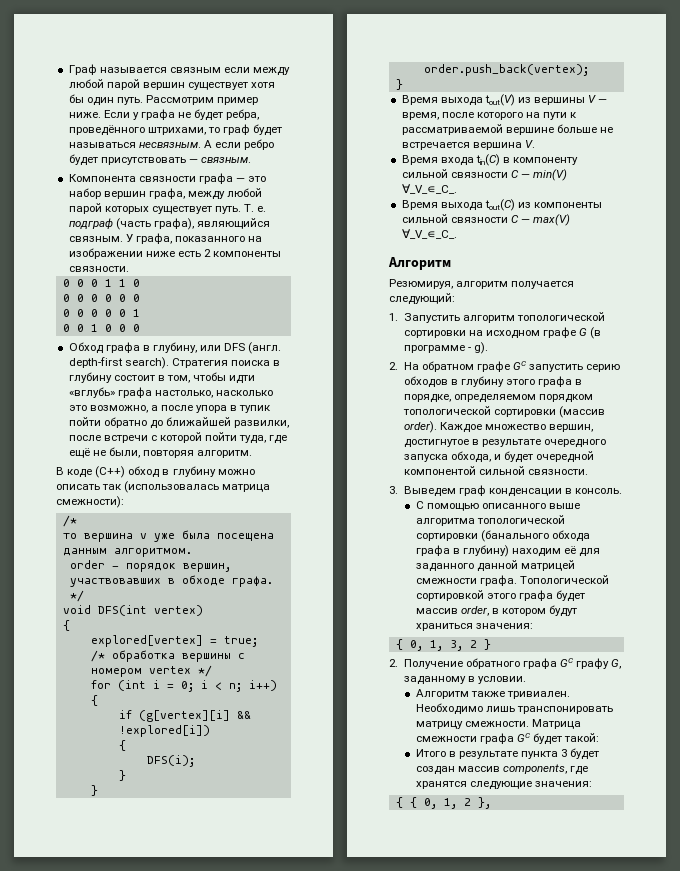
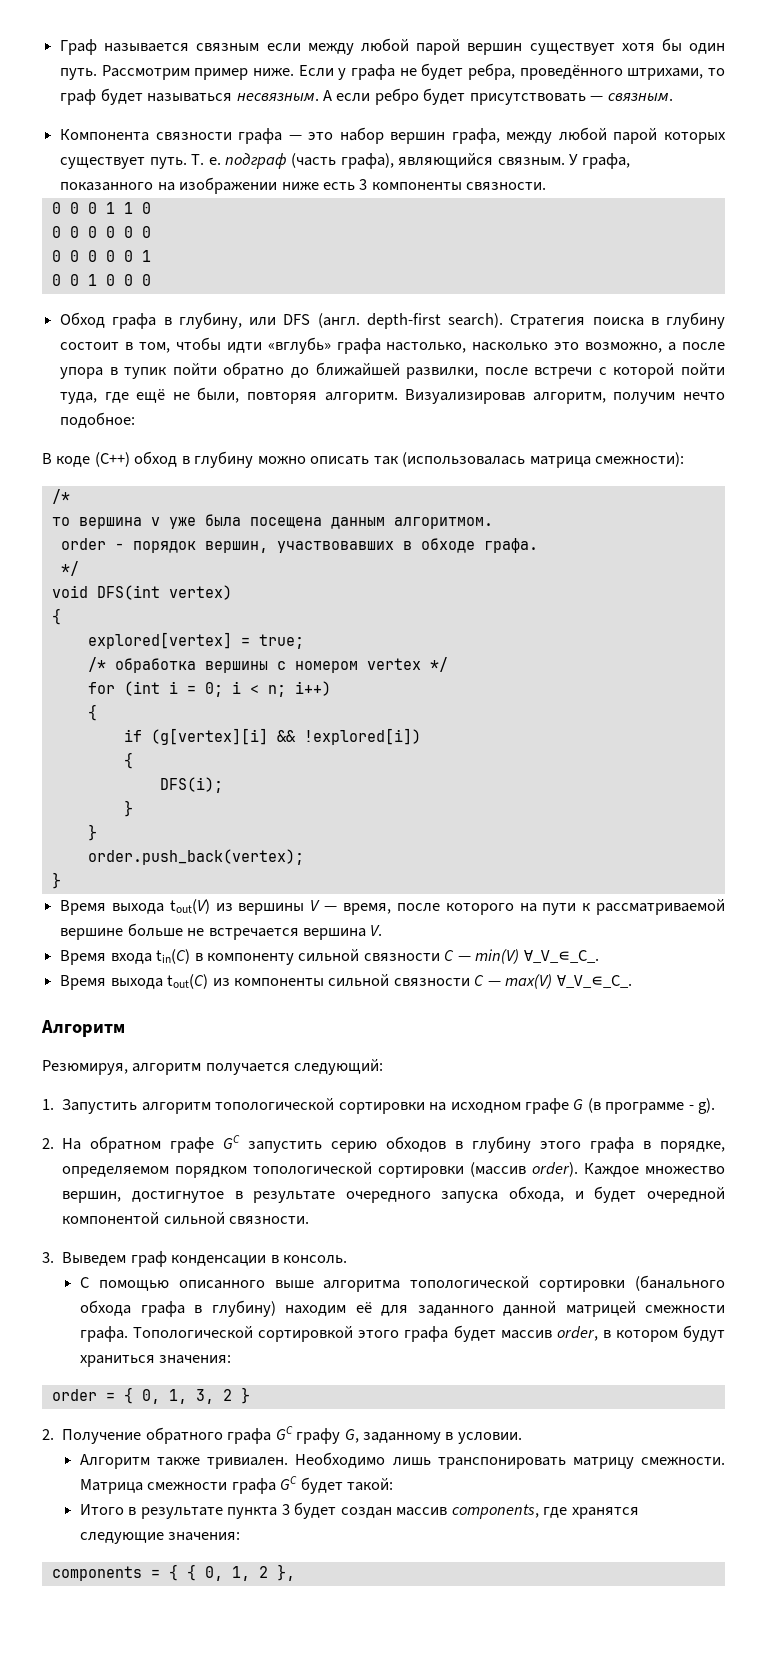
- У графа, показанного на изображении ниже есть 2 компоненты связности.
+ У графа, показанного на изображении ниже есть 3 компоненты связности.
+ Визуализировав алгоритм, получим нечто подобное:
- { 0, 1, 3, 2 }
+ order = { 0, 1, 3, 2 }
- { { 0, 1, 2 },
+ components = { { 0, 1, 2 },

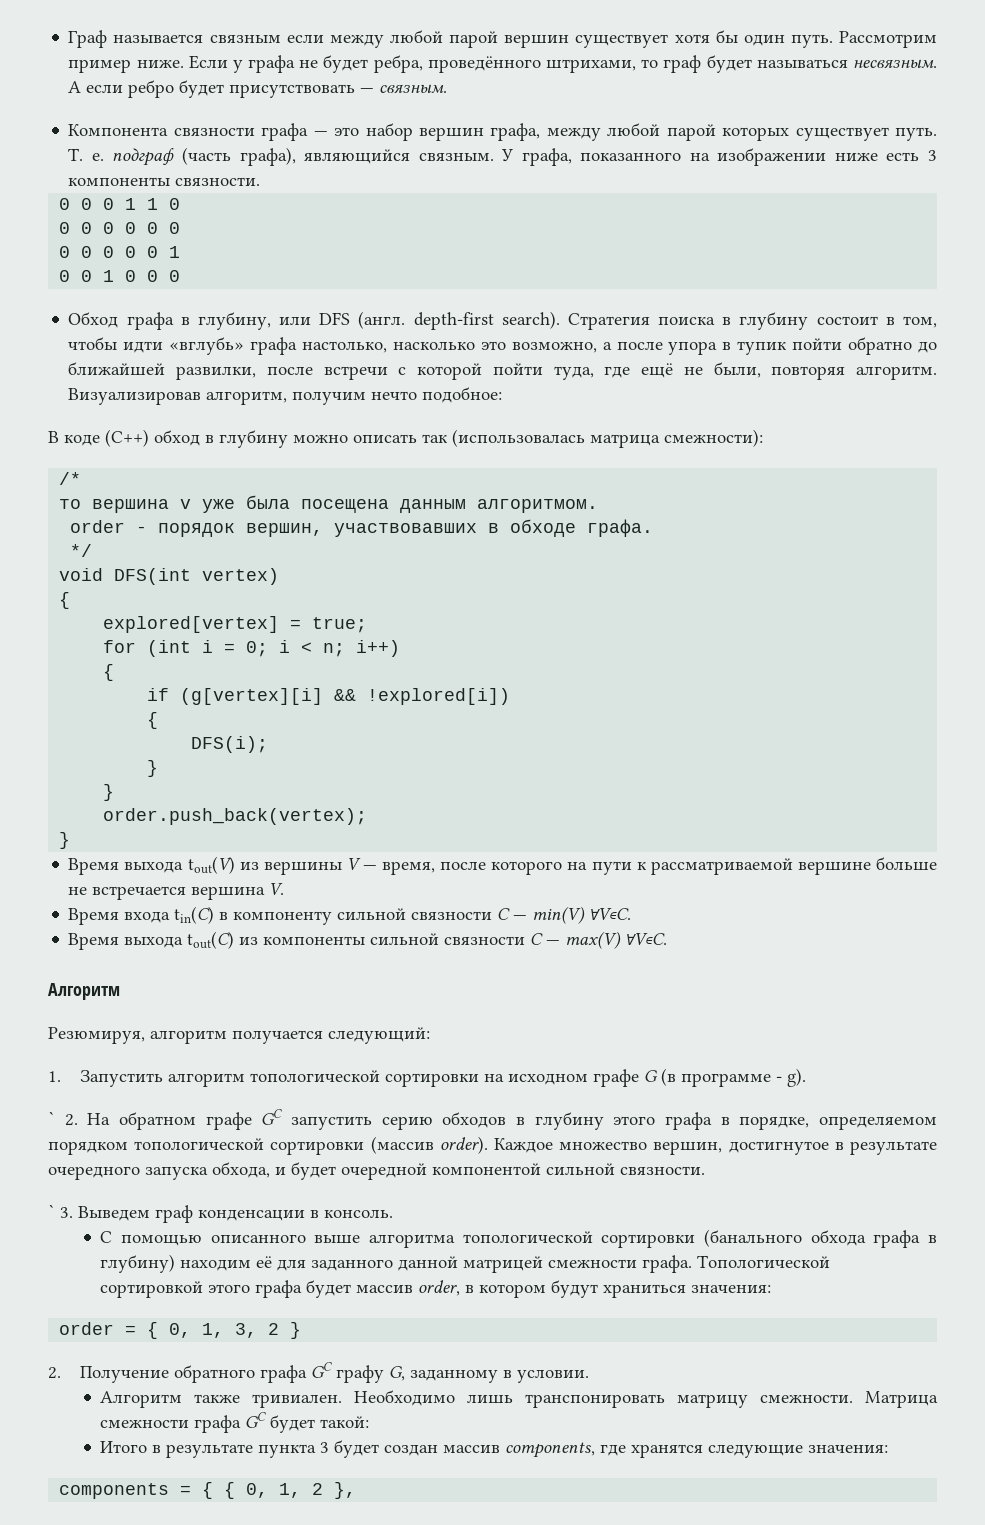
- /* обработка вершины с номером vertex */
- Время входа tin(C) в компоненту сильной связности C — min(V) ∀_V_∊_С_.
+ Время входа tin(C) в компоненту сильной связности C — min(V) ∀V∊С.
- Время выхода tout(C) из компоненты сильной связности C — max(V) ∀_V_∊_С_.
+ Время выхода tout(C) из компоненты сильной связности C — max(V) ∀V∊С.
- 2. На обратном графе GС запустить серию обходов в глубину этого графа в порядке, определяемом порядком топологической сортировки (массив order).
+ ` 2. На обратном графе GС запустить серию обходов в глубину этого графа в порядке, определяемом порядком топологической сортировки (массив order).
- 3. Выведем граф конденсации в консоль.
+ ` 3. Выведем граф конденсации в консоль.

